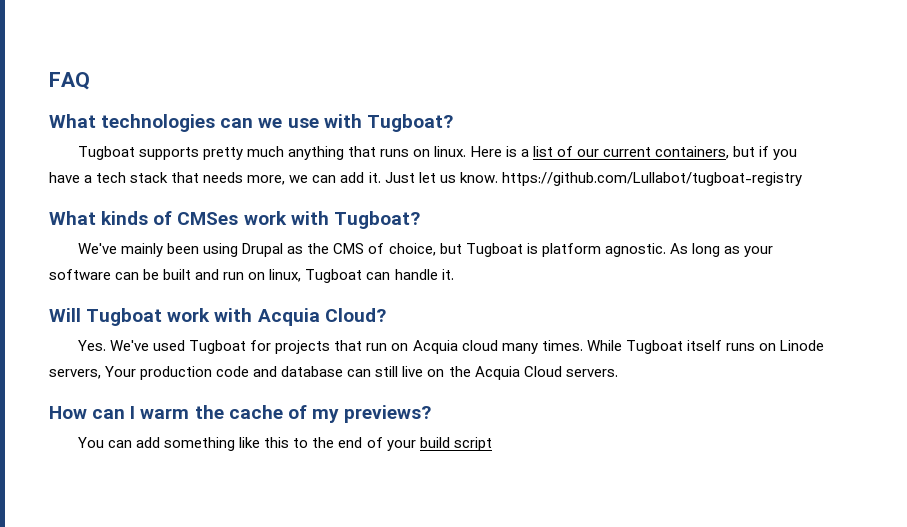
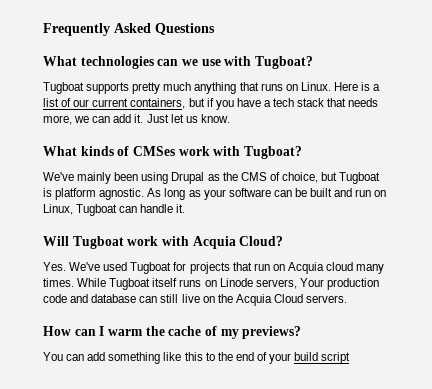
- FAQ
+ Frequently Asked Questions
- Tugboat supports pretty much anything that runs on linux.
+ Tugboat supports pretty much anything that runs on Linux.
- Just let us know. https://github.com/Lullabot/tugboat-registry
+ Just let us know.
- As long as your software can be built and run on linux, Tugboat can handle it.
+ As long as your software can be built and run on Linux, Tugboat can handle it.

